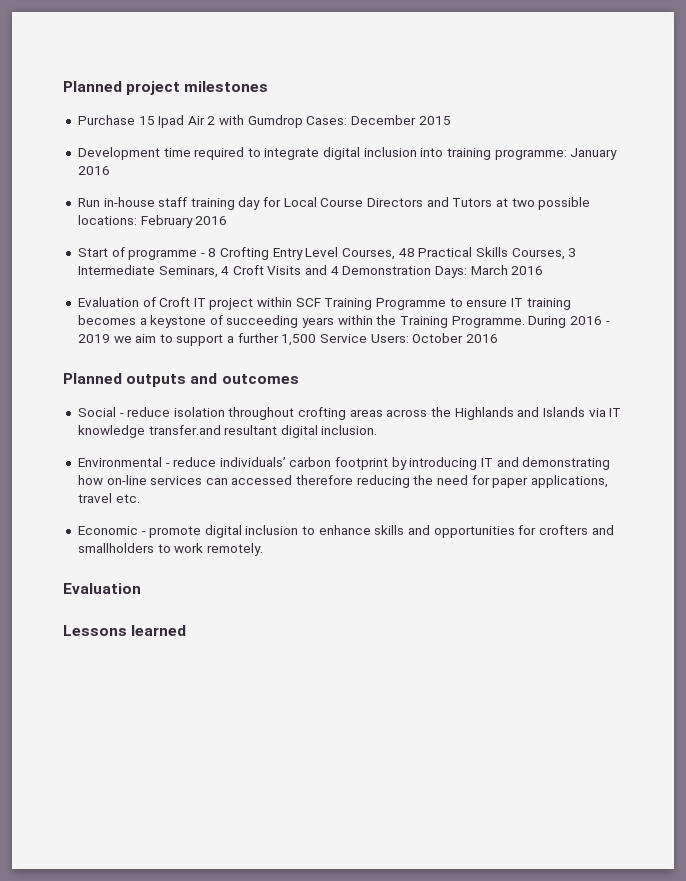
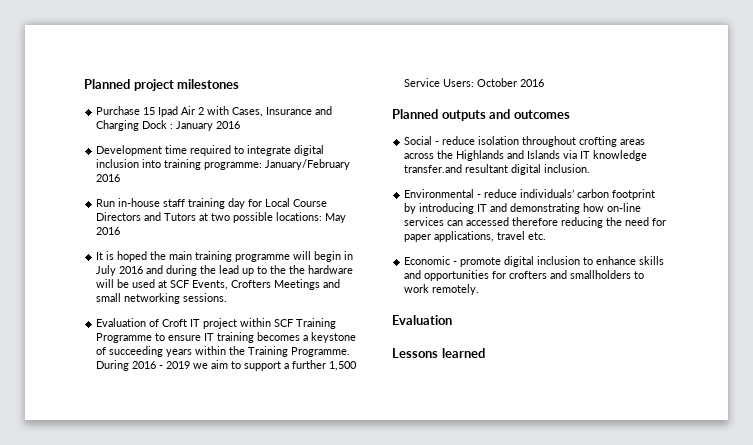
- Purchase 15 Ipad Air 2 with Gumdrop Cases: December 2015
+ Purchase 15 Ipad Air 2 with Cases, Insurance and Charging Dock : January 2016
- Development time required to integrate digital inclusion into training programme: January 2016
+ Development time required to integrate digital inclusion into training programme: January/February 2016
- Run in-house staff training day for Local Course Directors and Tutors at two possible locations: February 2016
- Start of programme - 8 Crofting Entry Level Courses, 48 Practical Skills Courses, 3 Intermediate Seminars, 4 Croft Visits and 4 Demonstration Days: March 2016
+ Run in-house staff training day for Local Course Directors and Tutors at two possible locations: May 2016
+ It is hoped the main training programme will begin in July 2016 and during the lead up to the the hardware will be used at SCF Events, Crofters Meetings and small networking sessions.

